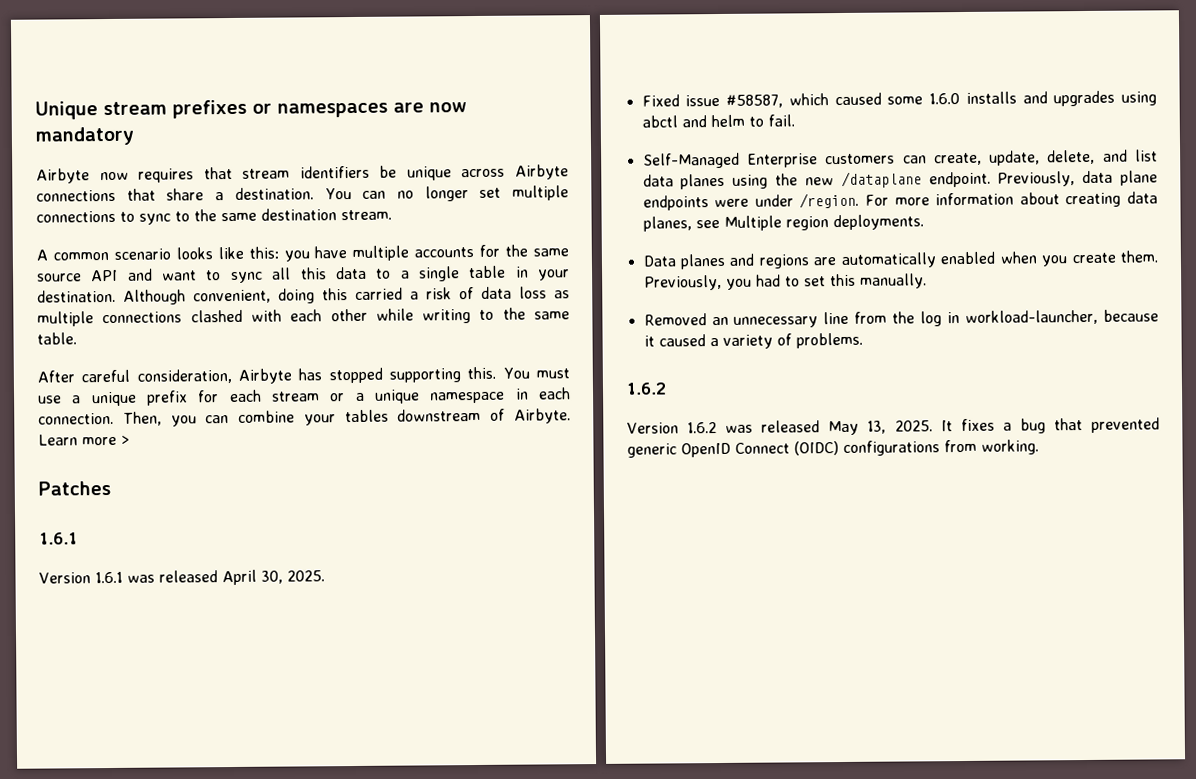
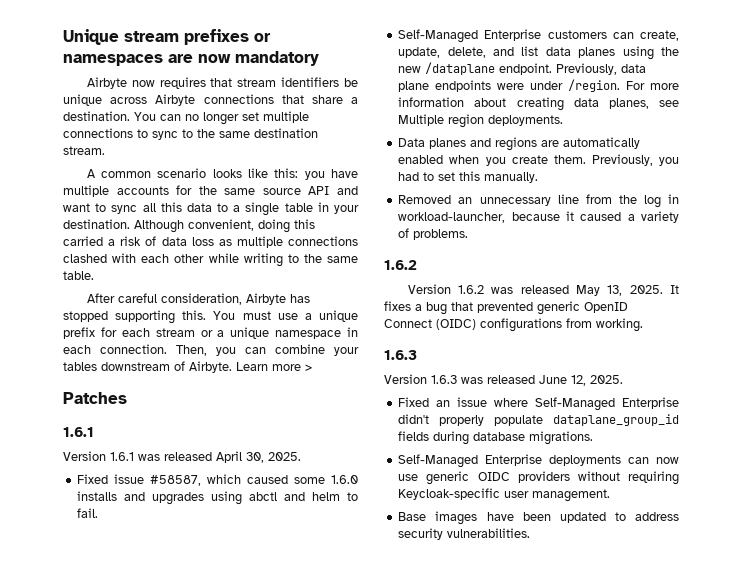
  It fixes a bug that prevented generic OpenID Connect (OIDC) configurations from working.
+ 1.6.3
+ Version 1.6.3 was released June 12, 2025.
+ Fixed an issue where Self-Managed Enterprise didn't properly populate dataplane_group_id fields during database migrations.
+ Self-Managed Enterprise deployments can now use generic OIDC providers without requiring Keycloak-specific user management.
+ Base images have been updated to address security vulnerabilities.

